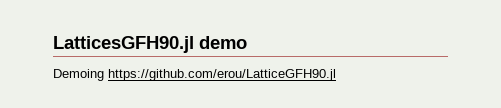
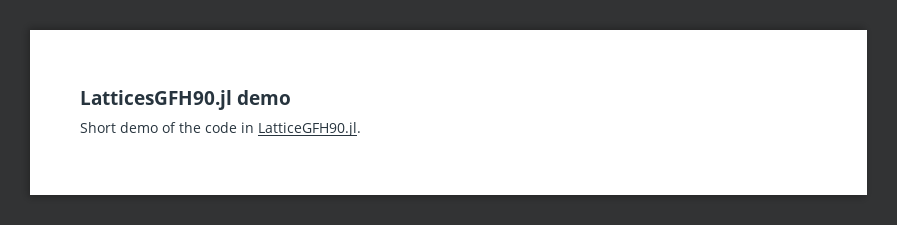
- Demoing https://github.com/erou/LatticeGFH90.jl
+ Short demo of the code in LatticeGFH90.jl.

